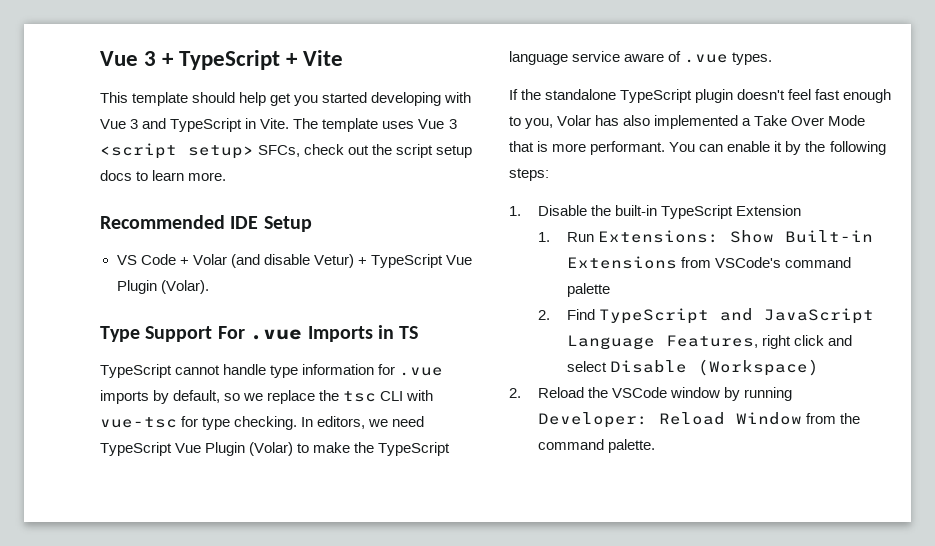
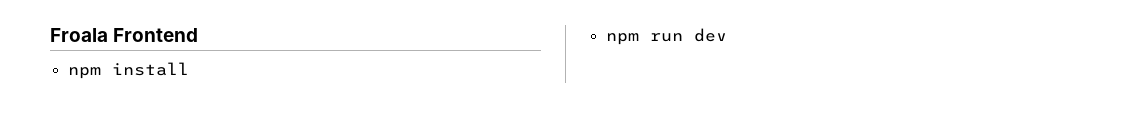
- Vue 3 + TypeScript + Vite
- This template should help get you started developing with Vue 3 and TypeScript in Vite. The template uses Vue 3 <script setup> SFCs, check out the script setup docs to learn more.
- Recommended IDE Setup
- VS Code + Volar (and disable Vetur) + TypeScript Vue Plugin (Volar).
- Type Support For .vue Imports in TS
- TypeScript cannot handle type information for .vue imports by default, so we replace the tsc CLI with vue-tsc for type checking. In editors, we need TypeScript Vue Plugin (Volar) to make the TypeScript language service aware of .vue types.
- If the standalone TypeScript plugin doesn't feel fast enough to you, Volar has also implemented a Take Over Mode that is more performant. You can enable it by the following steps:
- 1. Disable the built-in TypeScript Extension
- 1. Run Extensions: Show Built-in Extensions from VSCode's command palette
- 2. Find TypeScript and JavaScript Language Features, right click and select Disable (Workspace)
- 2. Reload the VSCode window by running Developer: Reload Window from the command palette.
+ Froala Frontend
+ npm install
+ npm run dev

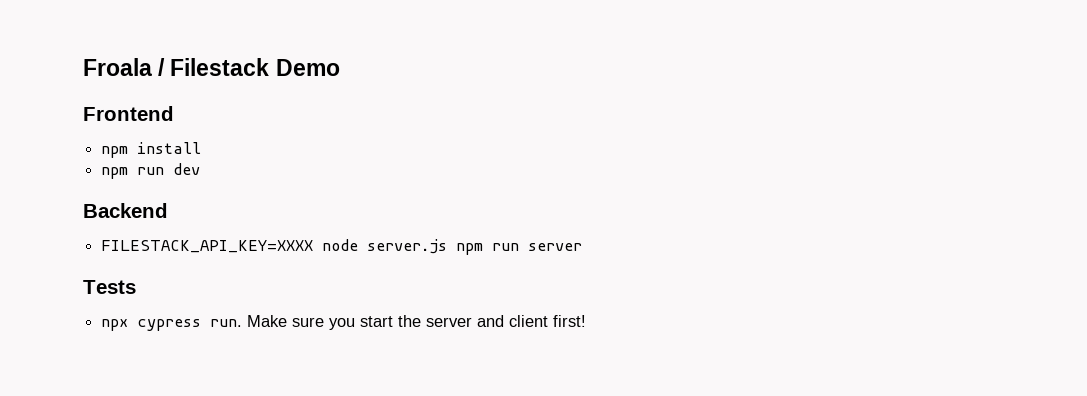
- Froala Frontend
+ Froala / Filestack Demo
+ Frontend
+ Backend
+ FILESTACK_API_KEY=XXXX node server.js npm run server
+ Tests
+ npx cypress run. Make sure you start the server and client first!

